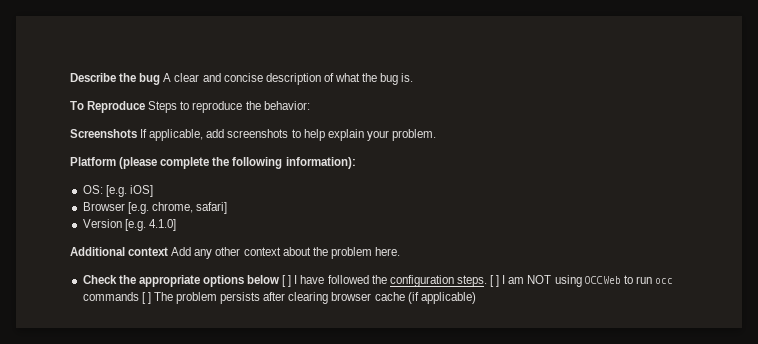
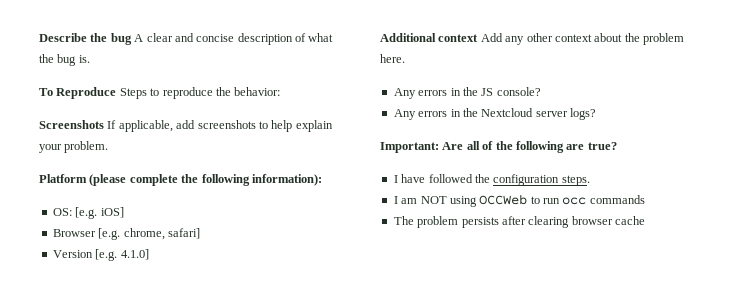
- Check the appropriate options below [ ] I have followed the configuration steps. [ ] I am NOT using OCCWeb to run occ commands [ ] The problem persists after clearing browser cache (if applicable)
+ Any errors in the JS console?
+ Any errors in the Nextcloud server logs?
+ Important: Are all of the following are true?
+ I have followed the configuration steps.
+ I am NOT using OCCWeb to run occ commands
+ The problem persists after clearing browser cache

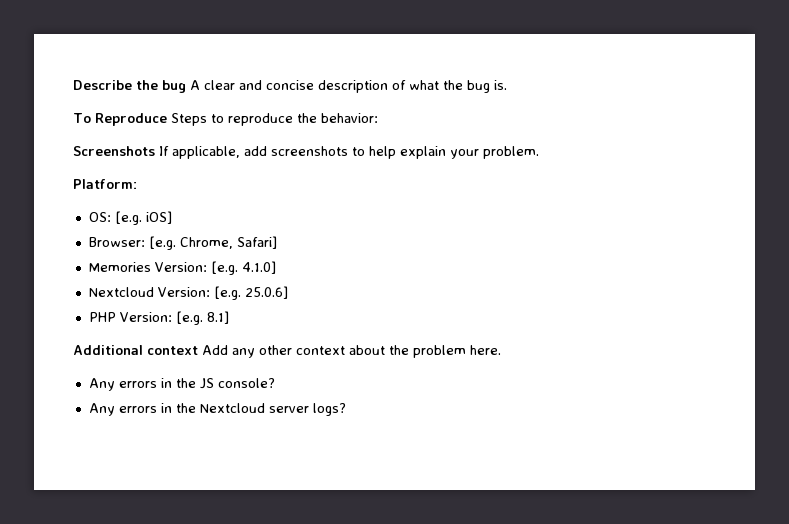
- Platform (please complete the following information):
+ Platform:
  OS: [e.g. iOS]
- Browser [e.g. chrome, safari]
- Version [e.g. 4.1.0]
+ Browser: [e.g. Chrome, Safari]
+ Memories Version: [e.g. 4.1.0]
+ Nextcloud Version: [e.g. 25.0.6]
+ PHP Version: [e.g. 8.1]
- Important: Are all of the following are true?
- I have followed the configuration steps.
- I am NOT using OCCWeb to run occ commands
- The problem persists after clearing browser cache

